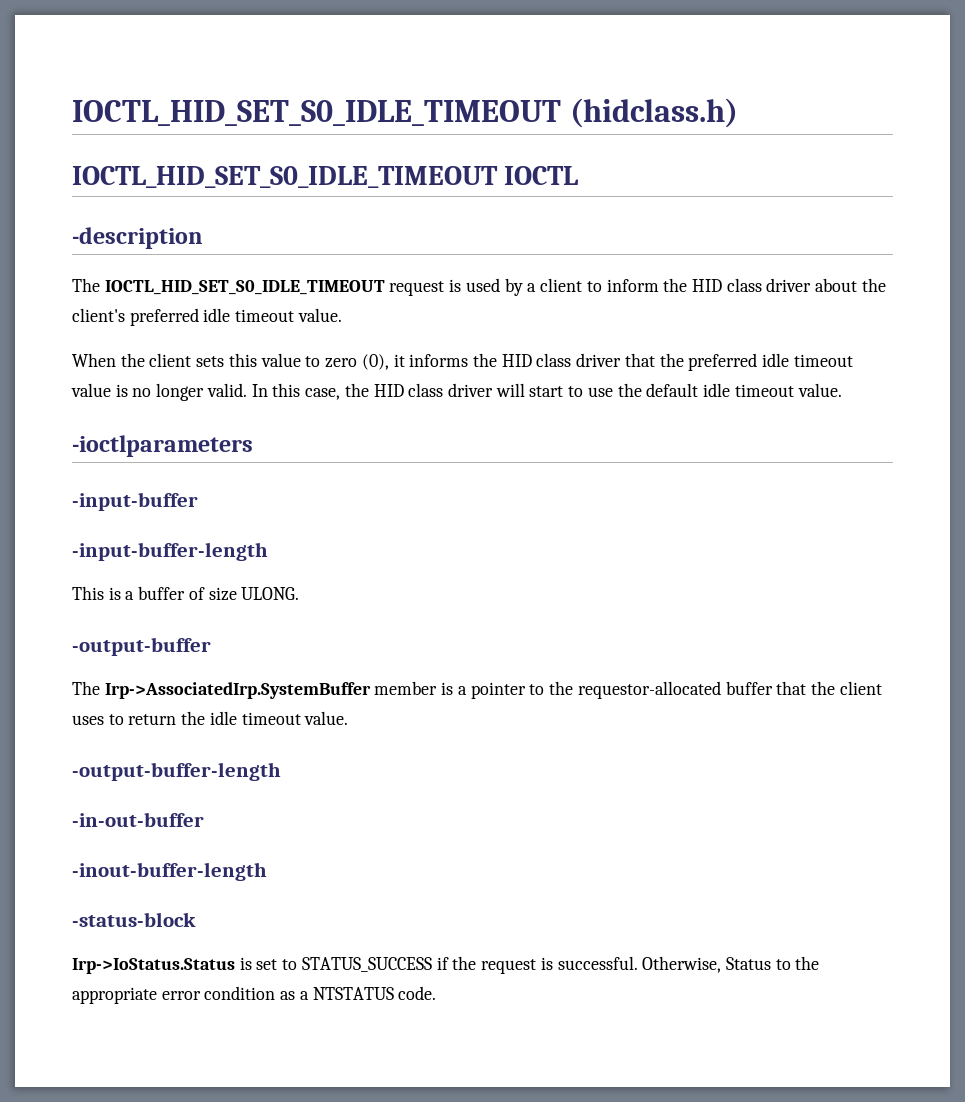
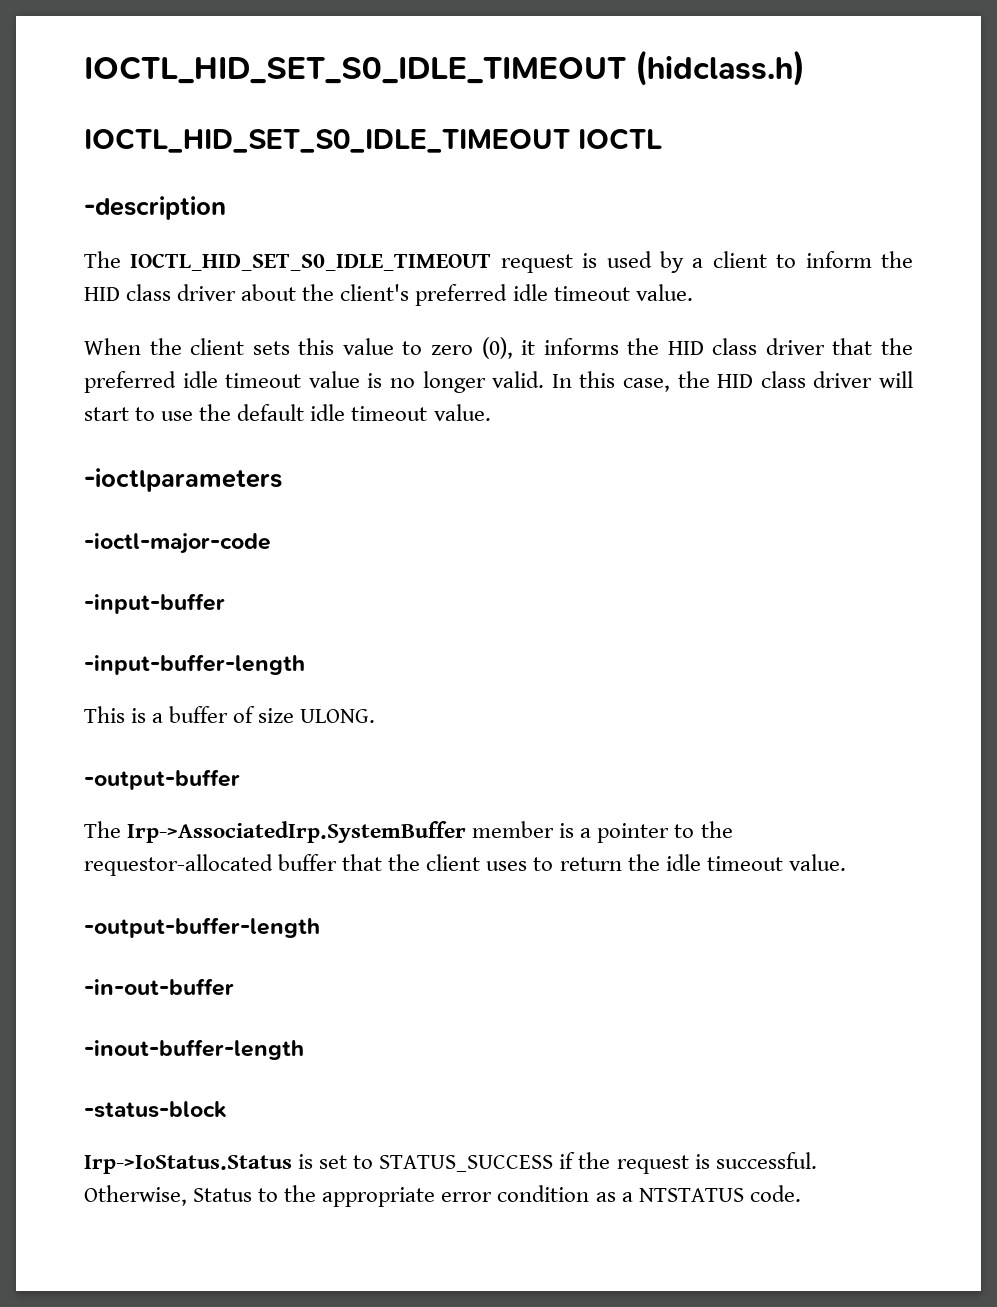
+ -ioctl-major-code

